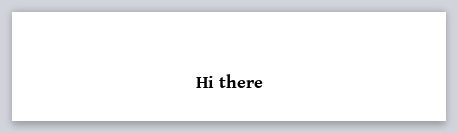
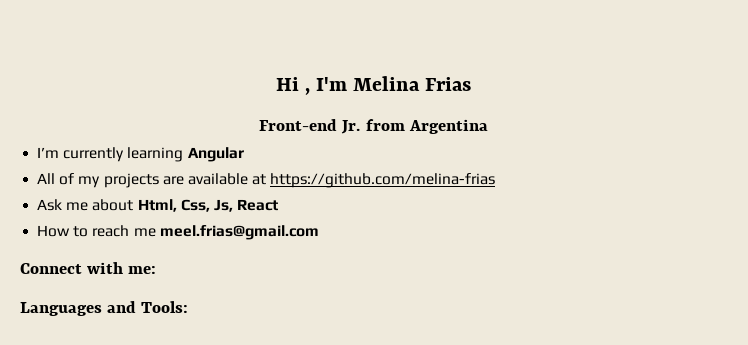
- Hi there
+ Hi , I'm Melina Frias
+ Front-end Jr. from Argentina
+ I’m currently learning Angular
+ All of my projects are available at https://github.com/melina-frias
+ Ask me about Html, Css, Js, React
+ How to reach me meel.frias@gmail.com
+ Connect with me:
+ Languages and Tools:

